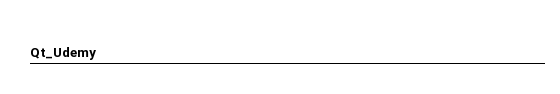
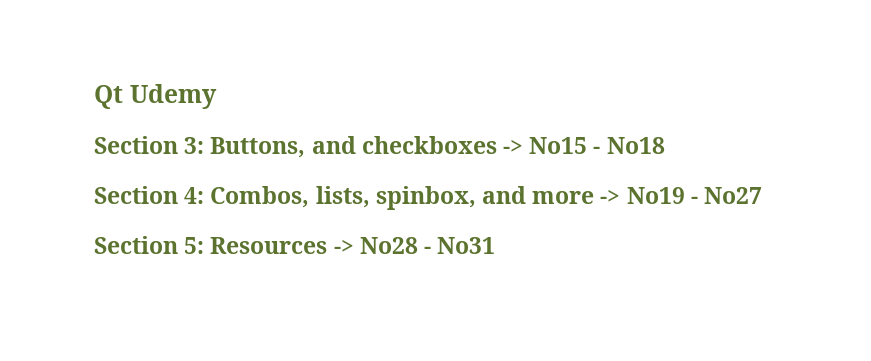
- Qt_Udemy
+ Qt Udemy
+ Section 3: Buttons, and checkboxes -> No15 - No18
+ Section 4: Combos, lists, spinbox, and more -> No19 - No27
+ Section 5: Resources -> No28 - No31

